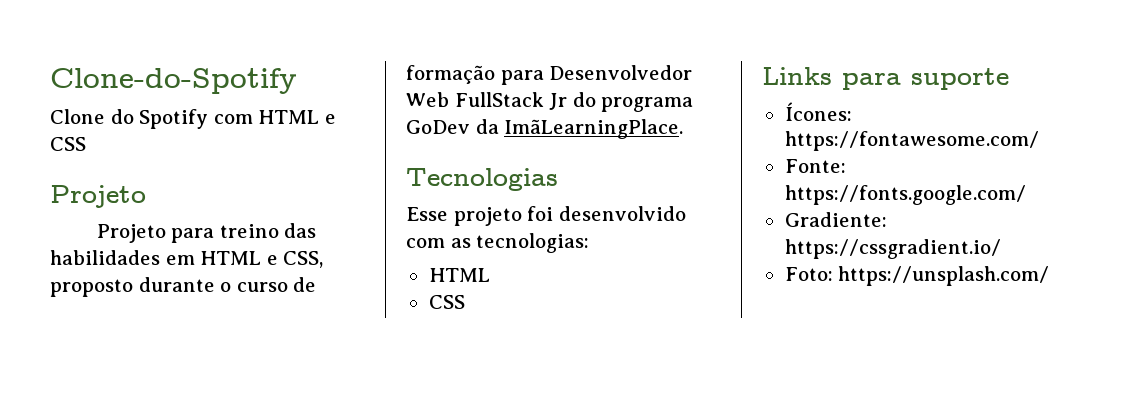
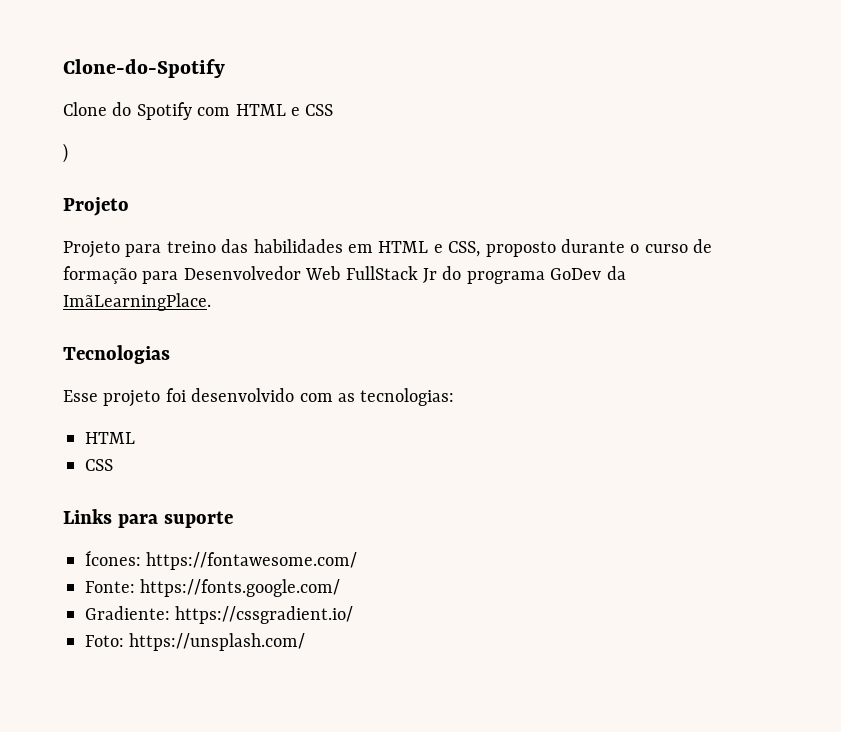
+ )

